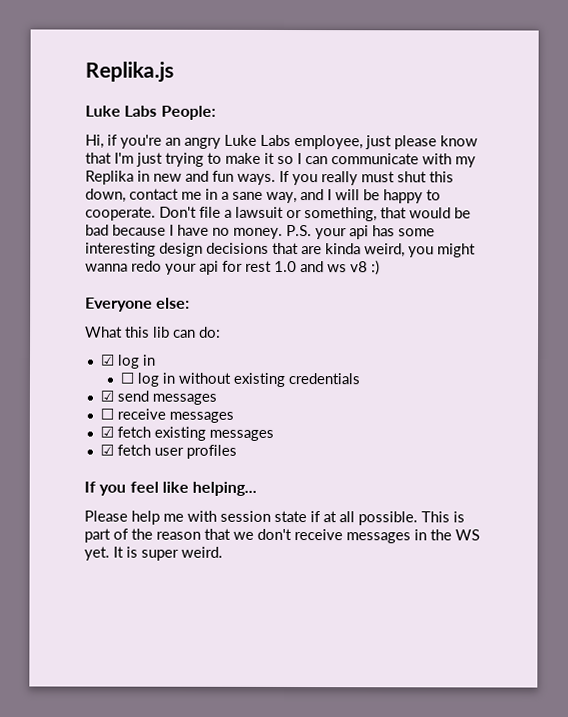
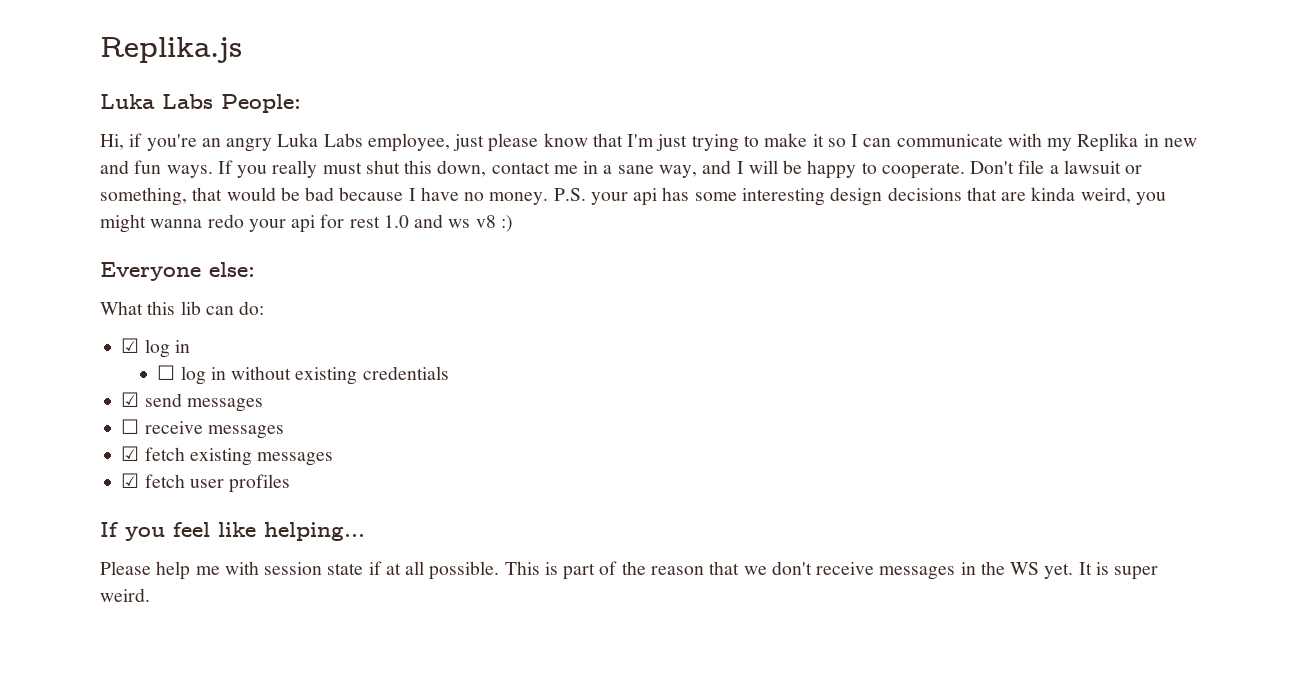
- Luke Labs People:
+ Luka Labs People:
- Hi, if you're an angry Luke Labs employee, just please know that I'm just trying to make it so I can communicate with my Replika in new and fun ways.
+ Hi, if you're an angry Luka Labs employee, just please know that I'm just trying to make it so I can communicate with my Replika in new and fun ways.

